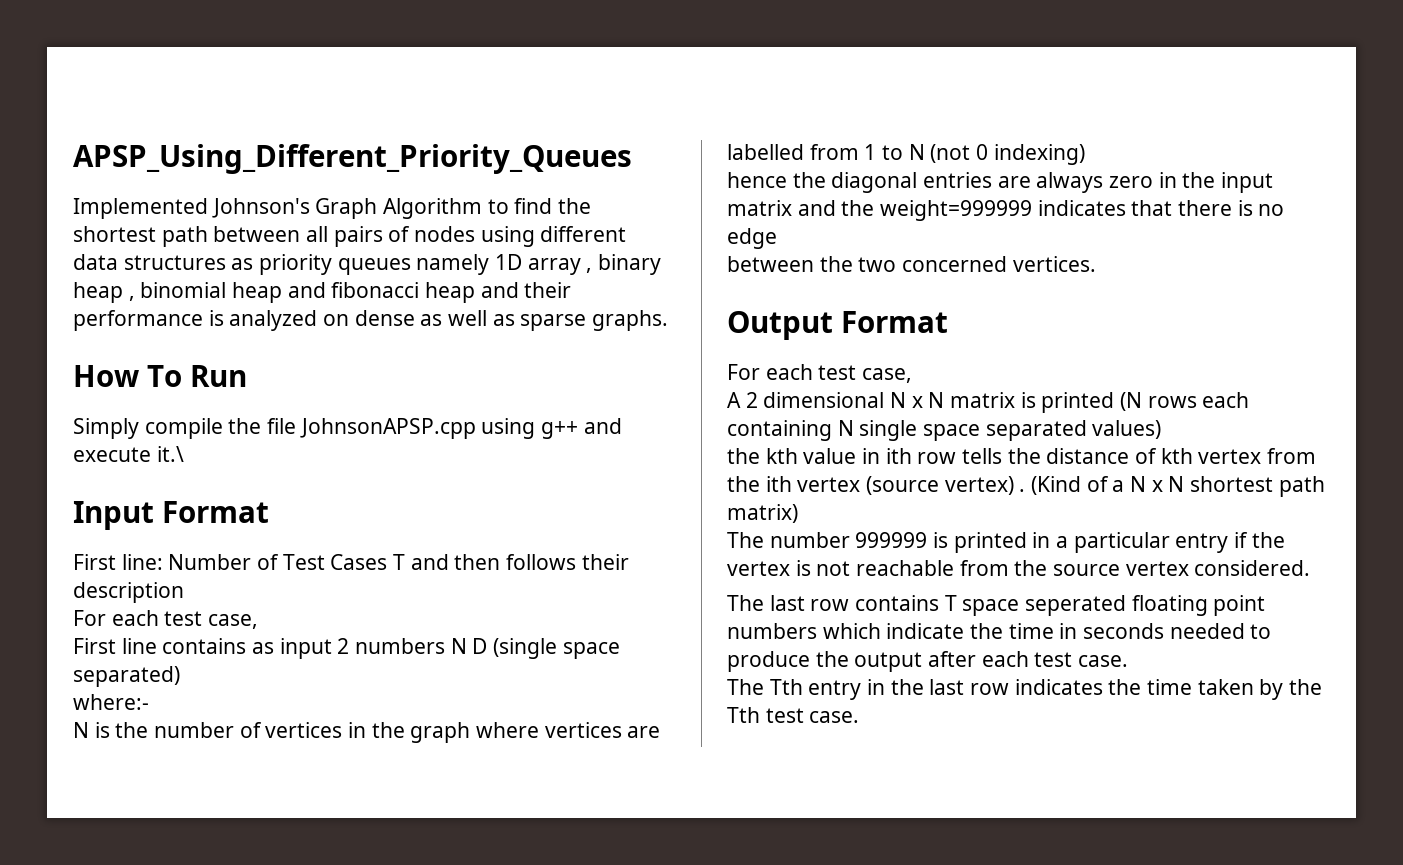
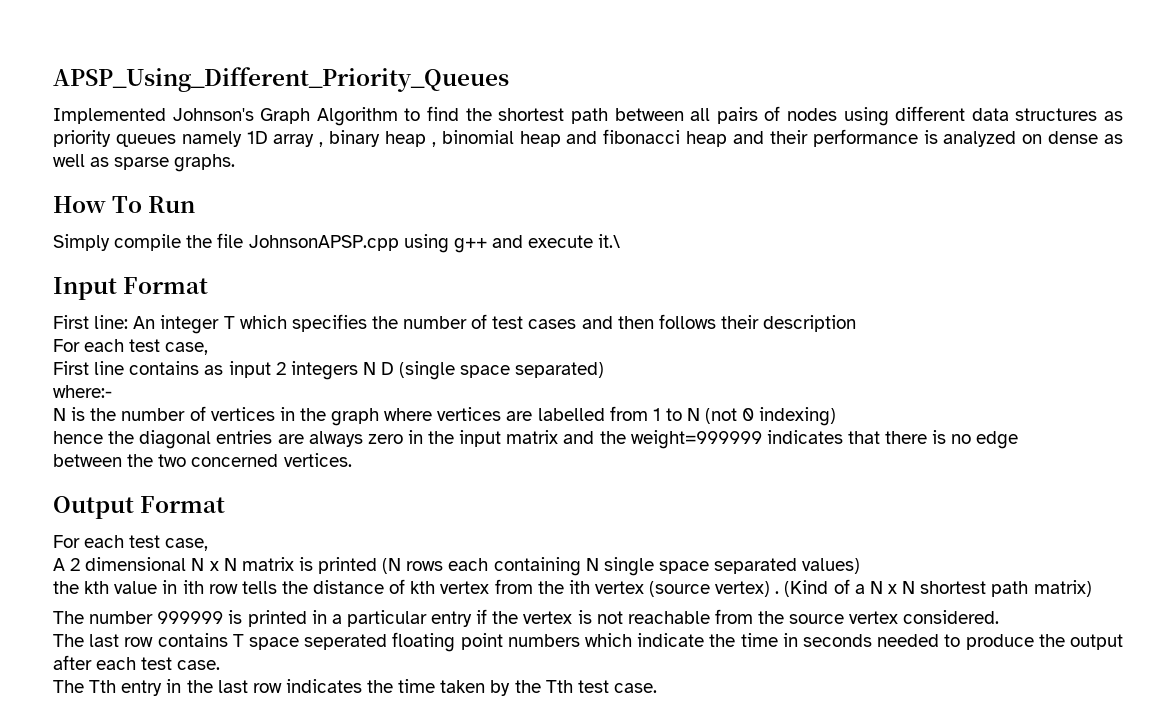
- First line: Number of Test Cases T and then follows their description
+ First line: An integer T which specifies the number of test cases and then follows their description
- First line contains as input 2 numbers N D (single space separated)
+ First line contains as input 2 integers N D (single space separated)

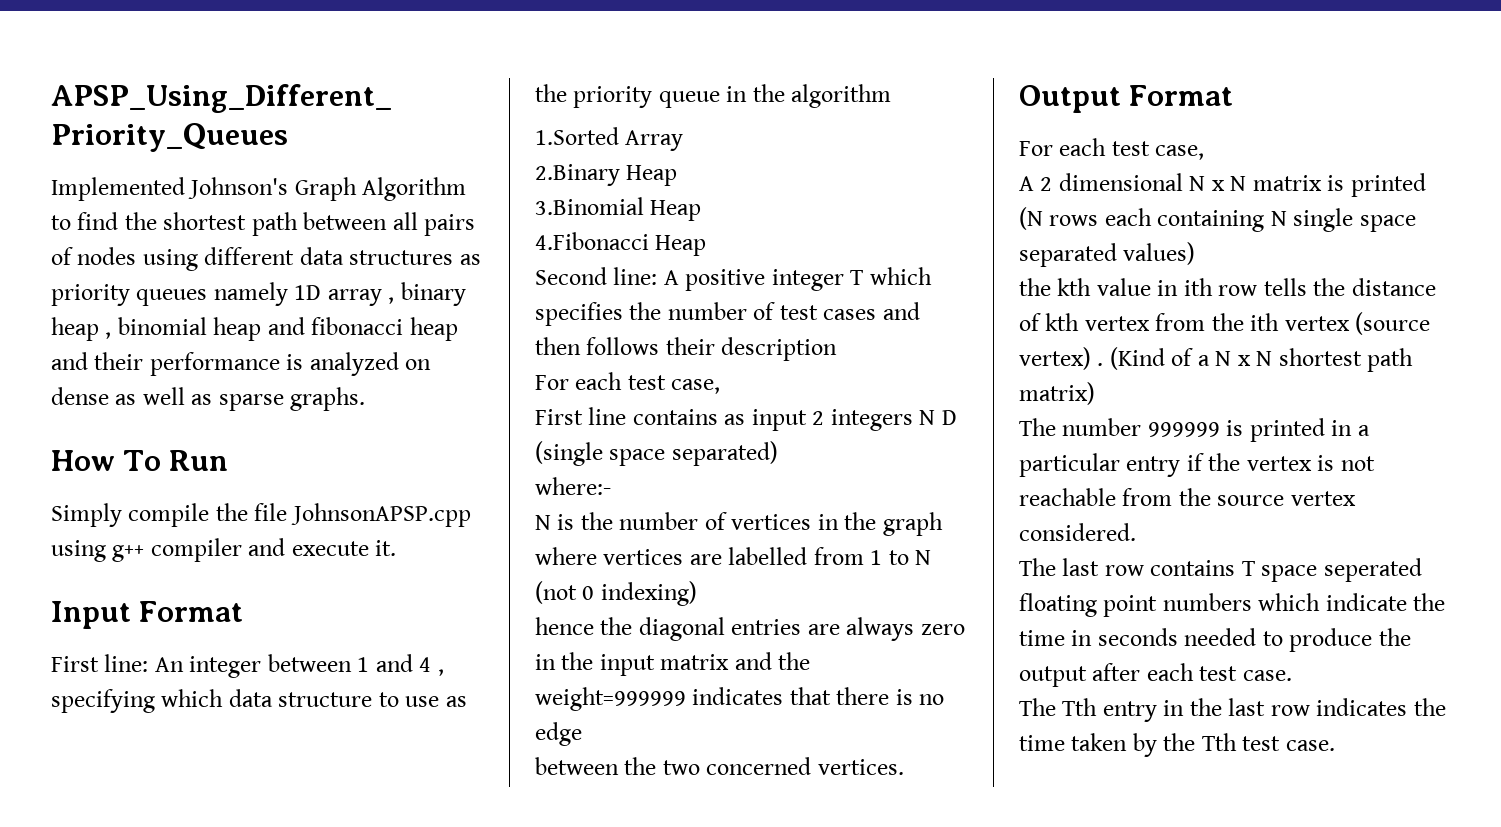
- Simply compile the file JohnsonAPSP.cpp using g++ and execute it.\
+ Simply compile the file JohnsonAPSP.cpp using g++ compiler and execute it.
- First line: An integer T which specifies the number of test cases and then follows their description
+ First line: An integer between 1 and 4 , specifying which data structure to use as the priority queue in the algorithm
+ 1.Sorted Array
+ 2.Binary Heap
+ 3.Binomial Heap
+ 4.Fibonacci Heap
+ Second line: A positive integer T which specifies the number of test cases and then follows their description

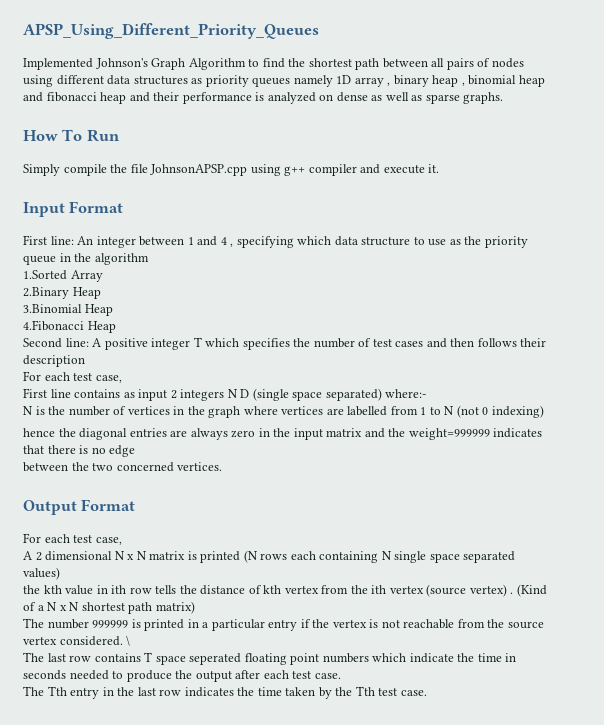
- First line contains as input 2 integers N D (single space separated)
- where:-
+ First line contains as input 2 integers N D (single space separated) where:-
+ \

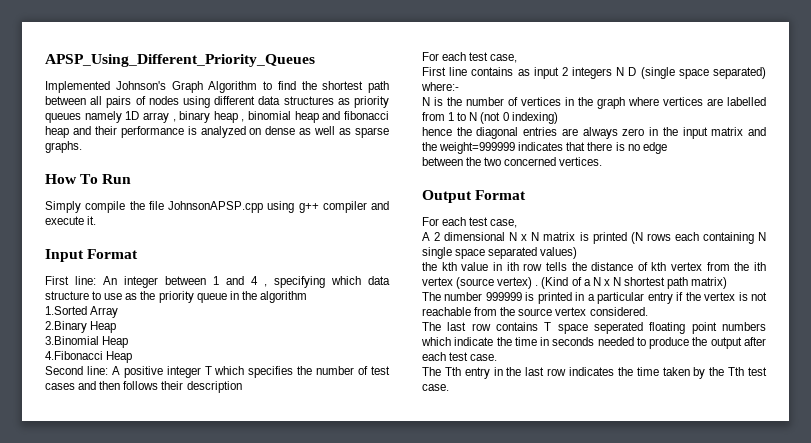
- \

